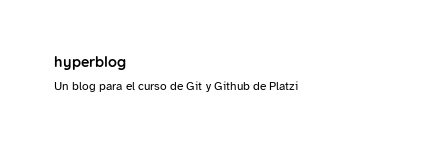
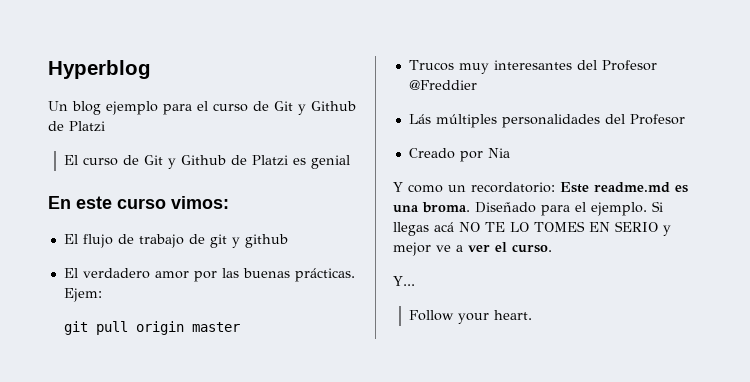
- hyperblog
+ Hyperblog
- Un blog para el curso de Git y Github de Platzi
+ Un blog ejemplo para el curso de Git y Github de Platzi
+ El curso de Git y Github de Platzi es genial
+ En este curso vimos:
+ El flujo de trabajo de git y github
+ El verdadero amor por las buenas prácticas. Ejem:
+ git pull origin master
+ Trucos muy interesantes del Profesor @Freddier
+ Lás múltiples personalidades del Profesor
+ Creado por Nia
+ Y como un recordatorio: Este readme.md es una broma. Diseñado para el ejemplo. Si llegas acá NO TE LO TOMES EN SERIO y mejor ve a ver el curso.
+ Y...
+ Follow your heart.

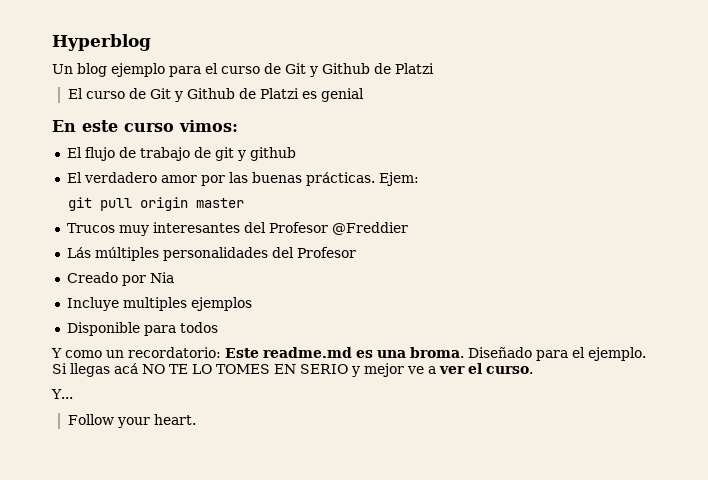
+ Incluye multiples ejemplos
+ Disponible para todos

